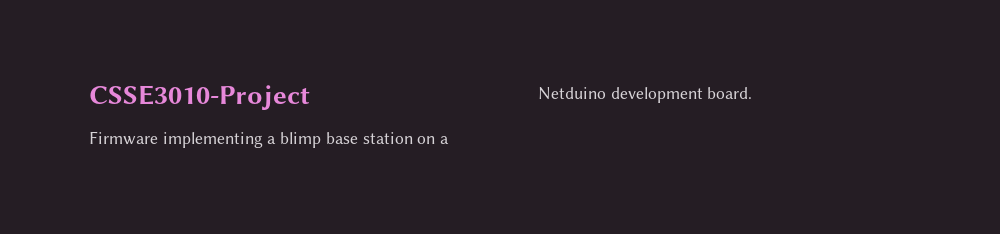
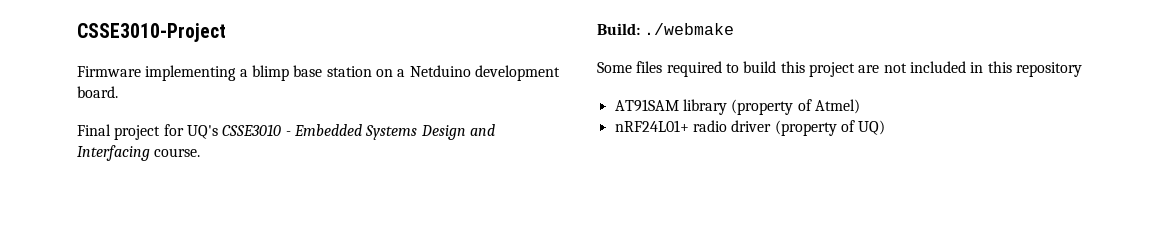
+ Final project for UQ's CSSE3010 - Embedded Systems Design and Interfacing course.
+ Build: ./webmake
+ Some files required to build this project are not included in this repository
+ AT91SAM library (property of Atmel)
+ nRF24L01+ radio driver (property of UQ)

